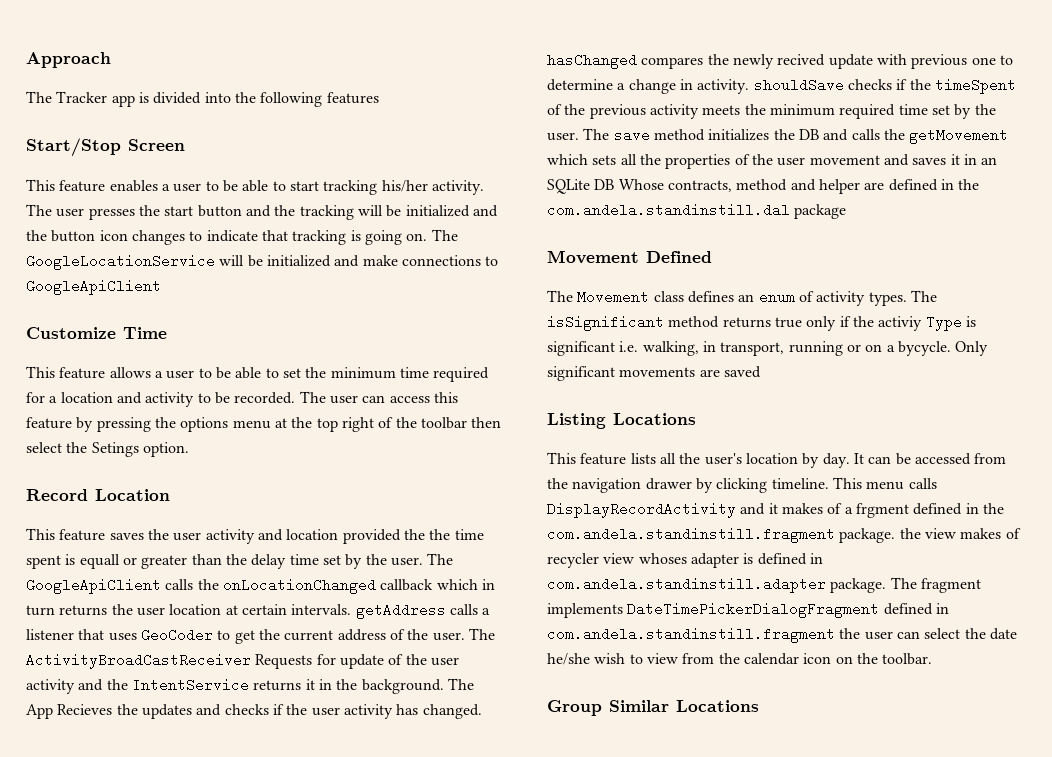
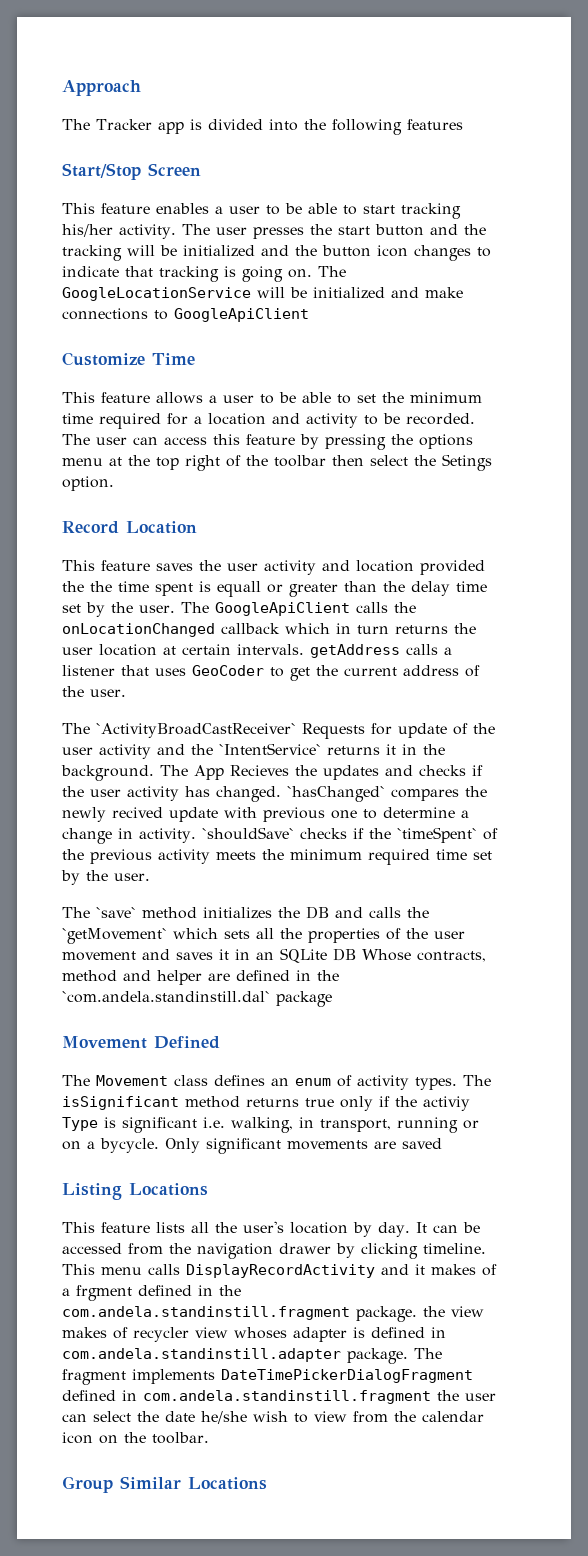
- The GoogleApiClient calls the onLocationChanged callback which in turn returns the user location at certain intervals. getAddress calls a listener that uses GeoCoder to get the current address of the user. The ActivityBroadCastReceiver Requests for update of the user activity and the IntentService returns it in the background.
+ The GoogleApiClient calls the onLocationChanged callback which in turn returns the user location at certain intervals. getAddress calls a listener that uses GeoCoder to get the current address of the user.
+ The `ActivityBroadCastReceiver` Requests for update of the user activity and the `IntentService` returns it in the background.
- The App Recieves the updates and checks if the user activity has changed. hasChanged compares the newly recived update with previous one to determine a change in activity. shouldSave checks if the timeSpent of the previous activity meets the minimum required time set by the user. The save method initializes the DB and calls the getMovement which sets all the properties of the user movement and saves it in an SQLite DB Whose contracts, method and helper are defined in the com.andela.standinstill.dal package
+ The App Recieves the updates and checks if the user activity has changed. `hasChanged` compares the newly recived update with previous one to determine a change in activity. `shouldSave` checks if the `timeSpent` of the previous activity meets the minimum required time set by the user.
+ The `save` method initializes the DB and calls the `getMovement` which sets all the properties of the user movement and saves it in an SQLite DB Whose contracts, method and helper are defined in the `com.andela.standinstill.dal` package

